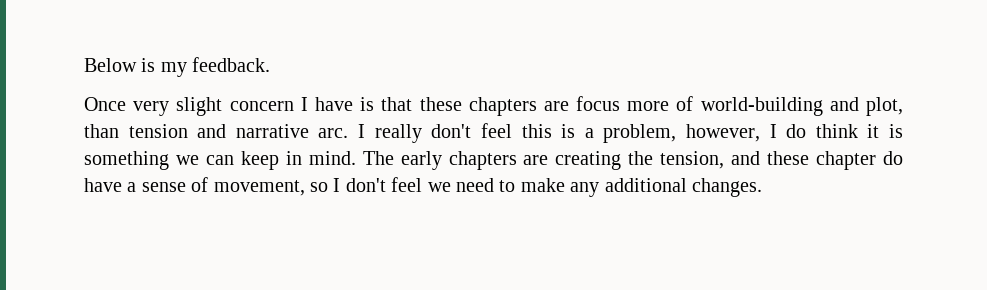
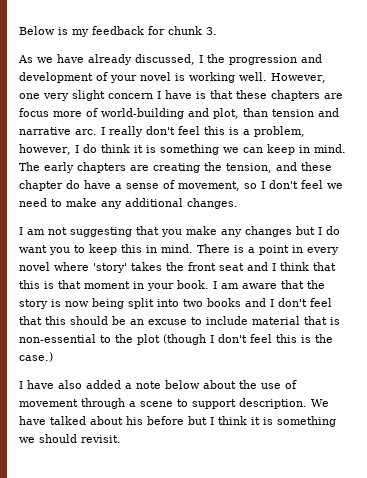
- Below is my feedback.
- Once very slight concern I have is that these chapters are focus more of world-building and plot, than tension and narrative arc.
+ Below is my feedback for chunk 3.
+ As we have already discussed, I the progression and development of your novel is working well. However, one very slight concern I have is that these chapters are focus more of world-building and plot, than tension and narrative arc.
+ I am not suggesting that you make any changes but I do want you to keep this in mind. There is a point in every novel where 'story' takes the front seat and I think that this is that moment in your book. I am aware that the story is now being split into two books and I don't feel that this should be an excuse to include material that is non-essential to the plot (though I don't feel this is the case.)
+ I have also added a note below about the use of movement through a scene to support description. We have talked about his before but I think it is something we should revisit.

